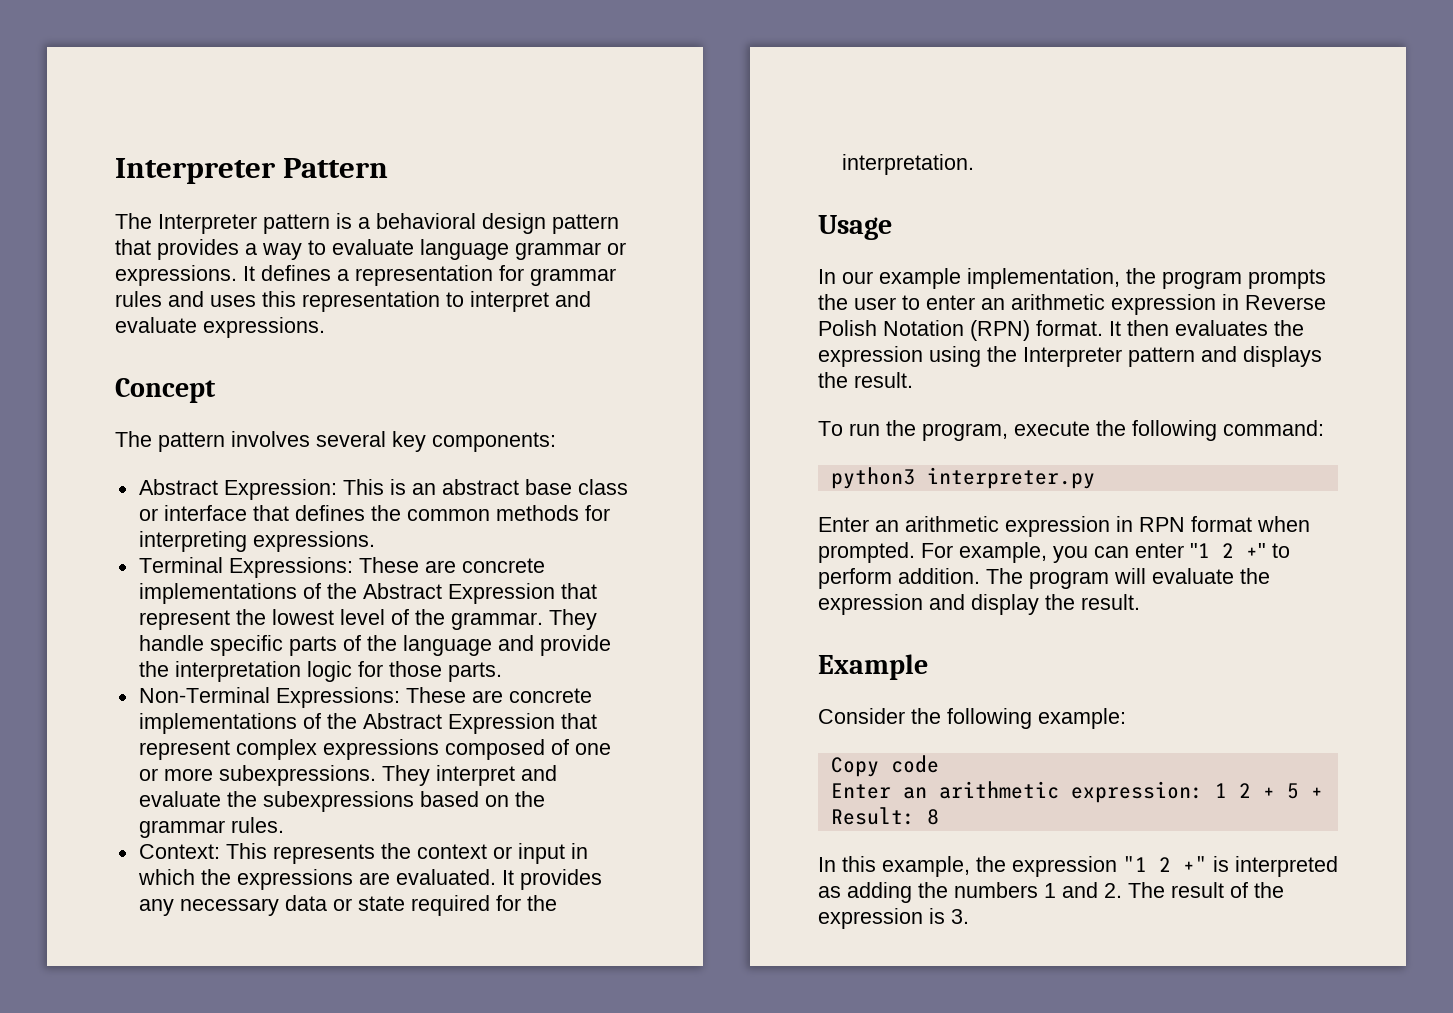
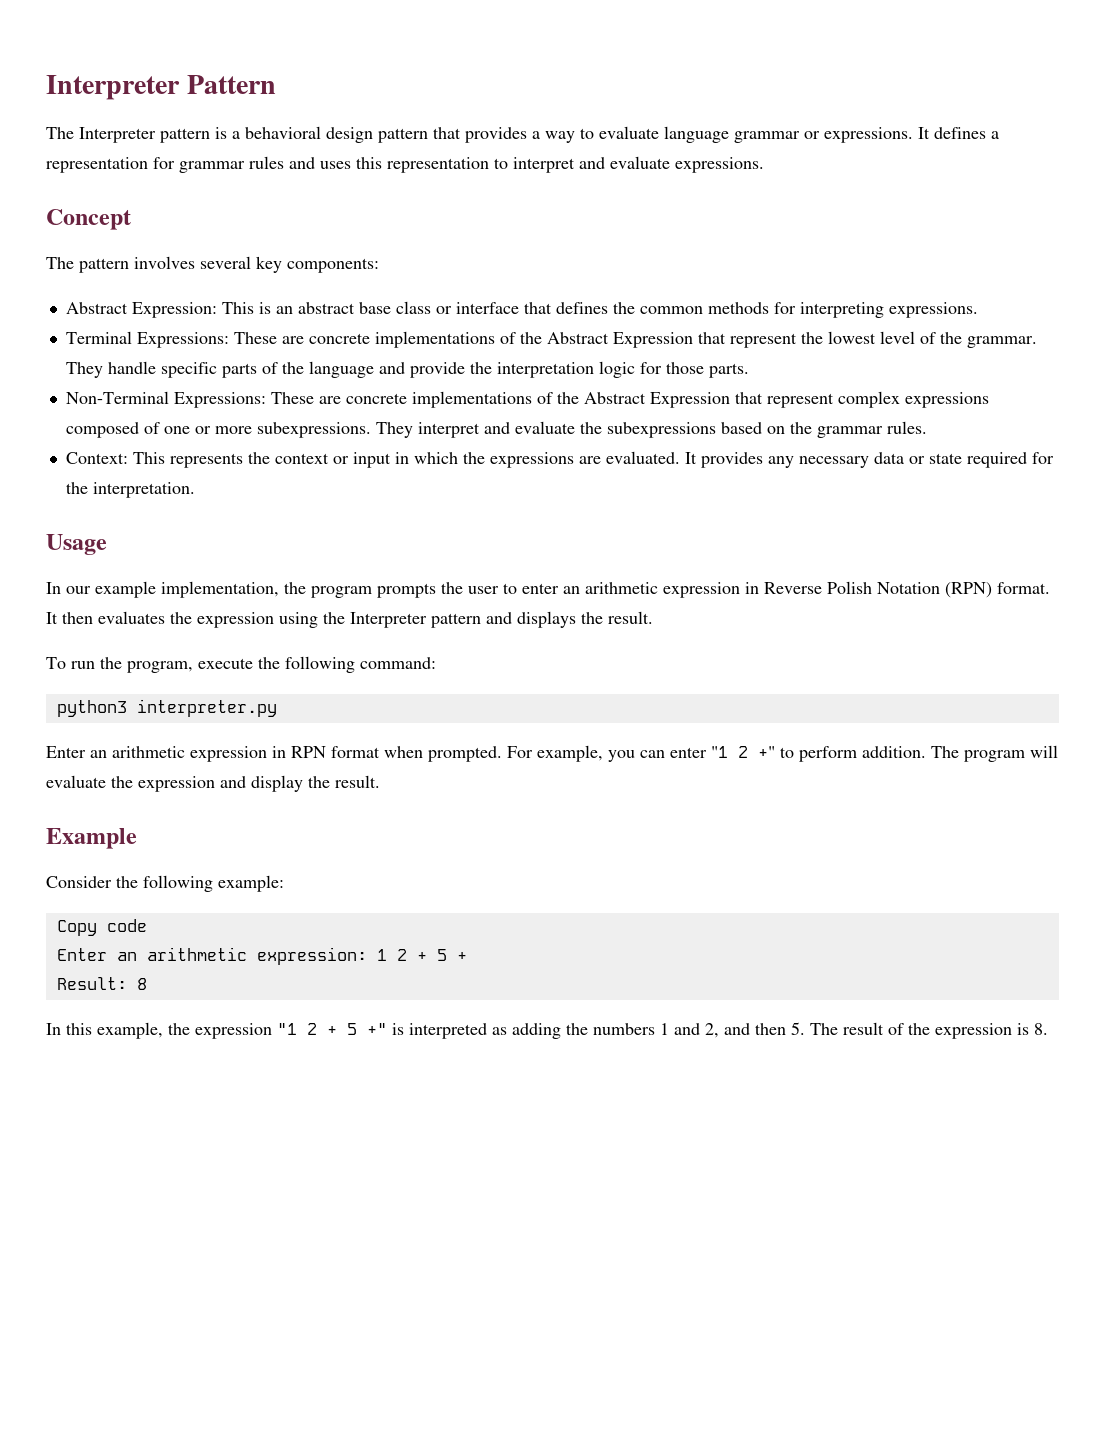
- In this example, the expression "1 2 +" is interpreted as adding the numbers 1 and 2. The result of the expression is 3.
+ In this example, the expression "1 2 + 5 +" is interpreted as adding the numbers 1 and 2, and then 5. The result of the expression is 8.

